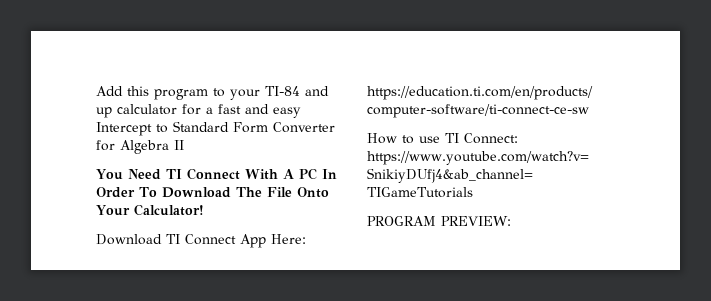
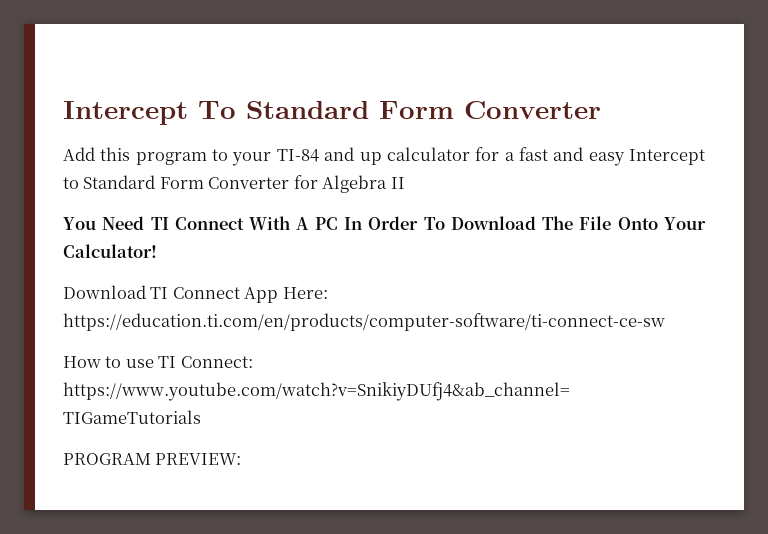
+ Intercept To Standard Form Converter

